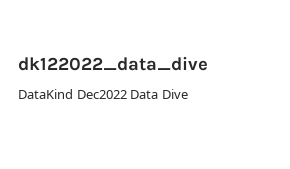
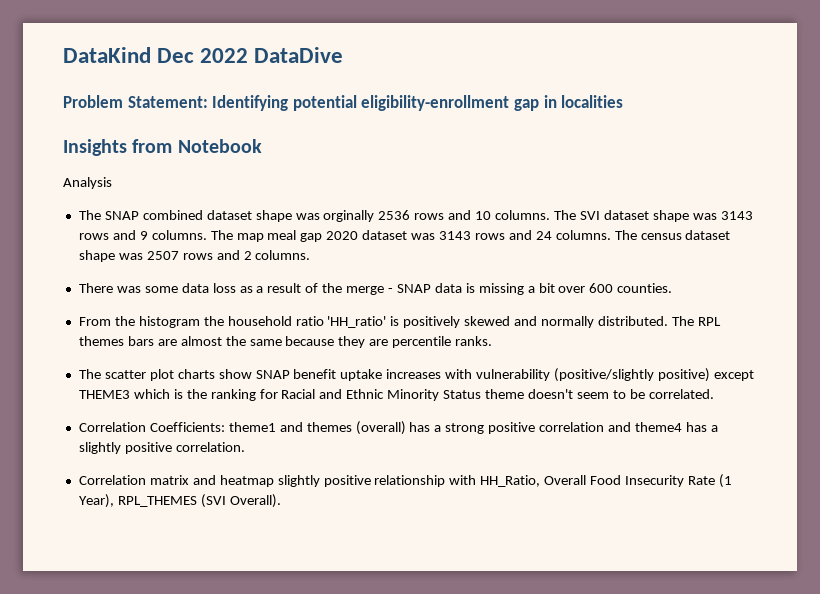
- dk122022_data_dive
- DataKind Dec2022 Data Dive
+ DataKind Dec 2022 DataDive
+ Problem Statement: Identifying potential eligibility-enrollment gap in localities
+ Insights from Notebook
+ Analysis
+ The SNAP combined dataset shape was orginally 2536 rows and 10 columns. The SVI dataset shape was 3143 rows and 9 columns. The map meal gap 2020 dataset was 3143 rows and 24 columns. The census dataset shape was 2507 rows and 2 columns.
+ There was some data loss as a result of the merge - SNAP data is missing a bit over 600 counties.
+ From the histogram the household ratio 'HH_ratio' is positively skewed and normally distributed. The RPL themes bars are almost the same because they are percentile ranks.
+ The scatter plot charts show SNAP benefit uptake increases with vulnerability (positive/slightly positive) except THEME3 which is the ranking for Racial and Ethnic Minority Status theme doesn't seem to be correlated.
+ Correlation Coefficients: theme1 and themes (overall) has a strong positive correlation and theme4 has a slightly positive correlation.
+ Correlation matrix and heatmap slightly positive relationship with HH_Ratio, Overall Food Insecurity Rate (1 Year), RPL_THEMES (SVI Overall).

